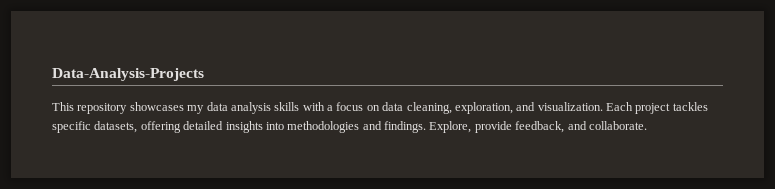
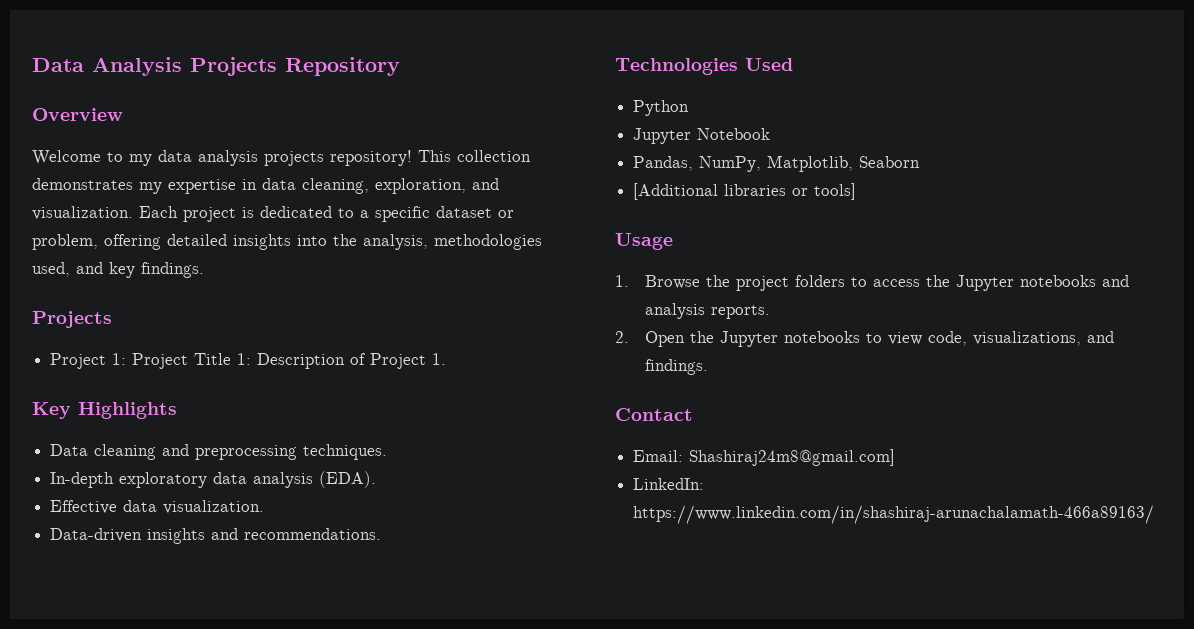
- Data-Analysis-Projects
- This repository showcases my data analysis skills with a focus on data cleaning, exploration, and visualization.
+ Data Analysis Projects Repository
+ Overview
+ Welcome to my data analysis projects repository! This collection demonstrates my expertise in data cleaning, exploration, and visualization.
- Each project tackles specific datasets, offering detailed insights into methodologies and findings. Explore, provide feedback, and collaborate.
+ Each project is dedicated to a specific dataset or problem, offering detailed insights into the analysis, methodologies used, and key findings.
+ Projects
+ Project 1: Project Title 1: Description of Project 1.
+ Key Highlights
+ Data cleaning and preprocessing techniques.
+ In-depth exploratory data analysis (EDA).
+ Effective data visualization.
+ Data-driven insights and recommendations.
+ Technologies Used
+ Python
+ Jupyter Notebook
+ Pandas, NumPy, Matplotlib, Seaborn
+ [Additional libraries or tools]
+ Usage
+ 1. Browse the project folders to access the Jupyter notebooks and analysis reports.
+ 2. Open the Jupyter notebooks to view code, visualizations, and findings.
+ Contact
+ Email: Shashiraj24m8@gmail.com]
+ LinkedIn: https://www.linkedin.com/in/shashiraj-arunachalamath-466a89163/

